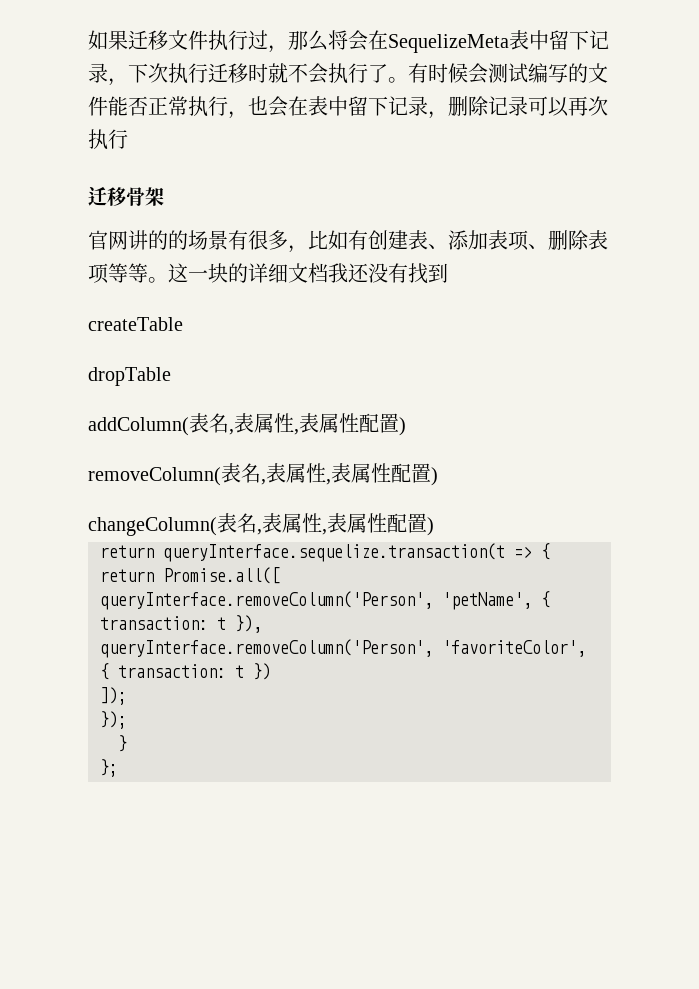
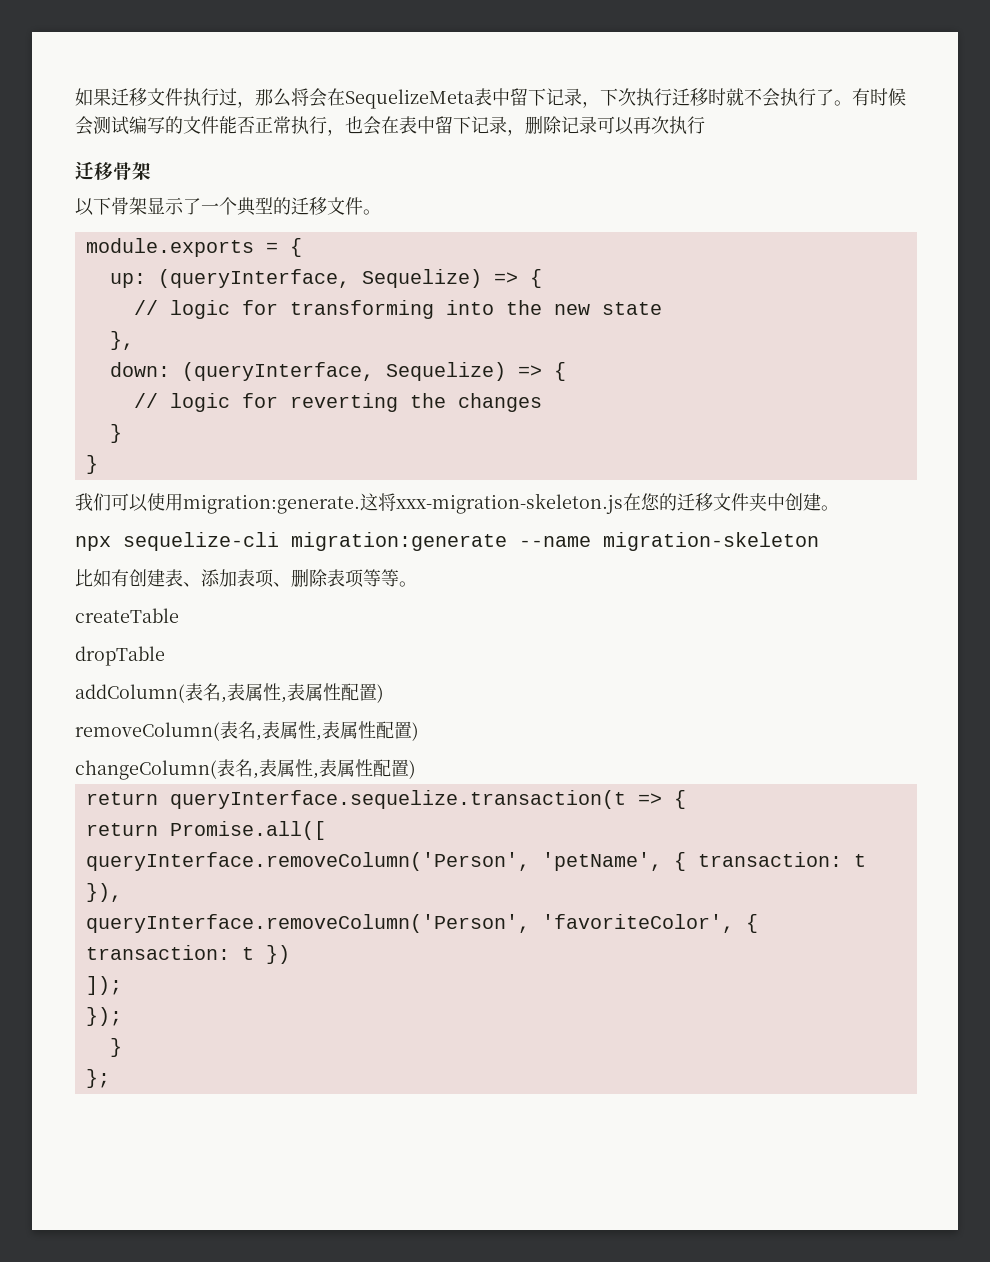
- 官网讲的的场景有很多，比如有创建表、添加表项、删除表项等等。这一块的详细文档我还没有找到
+ 以下骨架显示了一个典型的迁移文件。
+ module.exports = {
+ up: (queryInterface, Sequelize) => {
+ // logic for transforming into the new state
+ },
+ down: (queryInterface, Sequelize) => {
+ // logic for reverting the changes
+ }
+ }
+ 我们可以使用migration:generate.这将xxx-migration-skeleton.js在您的迁移文件夹中创建。
+ npx sequelize-cli migration:generate --name migration-skeleton
+ 比如有创建表、添加表项、删除表项等等。

